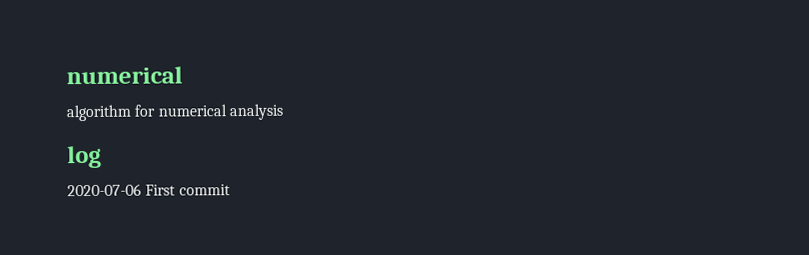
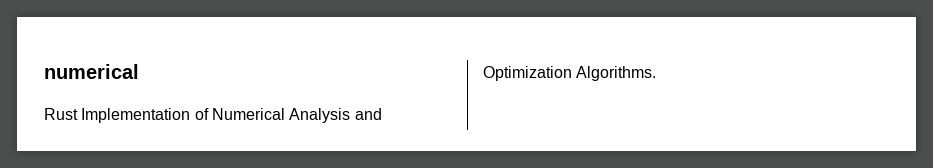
- algorithm for numerical analysis
- log
- 2020-07-06 First commit
+ Rust Implementation of Numerical Analysis and Optimization Algorithms.

